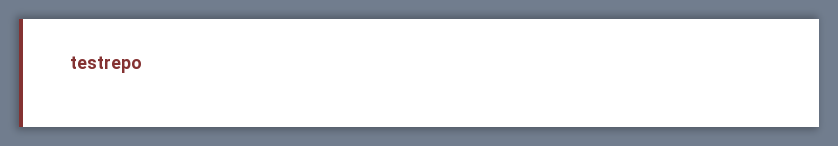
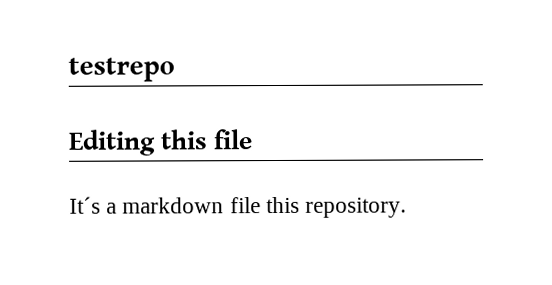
+ Editing this file
+ It´s a markdown file this repository.

